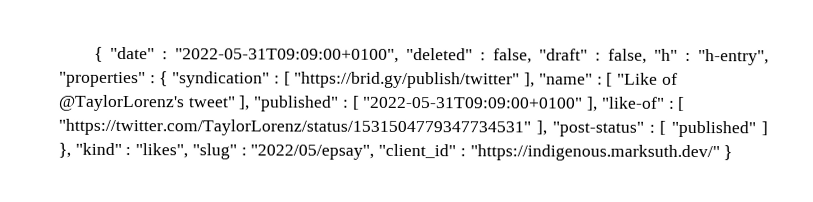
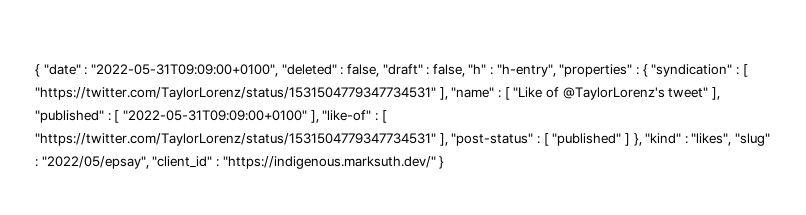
- { "date" : "2022-05-31T09:09:00+0100", "deleted" : false, "draft" : false, "h" : "h-entry", "properties" : { "syndication" : [ "https://brid.gy/publish/twitter" ], "name" : [ "Like of @TaylorLorenz's tweet" ], "published" : [ "2022-05-31T09:09:00+0100" ], "like-of" : [ "https://twitter.com/TaylorLorenz/status/1531504779347734531" ], "post-status" : [ "published" ] }, "kind" : "likes", "slug" : "2022/05/epsay", "client_id" : "https://indigenous.marksuth.dev/" }
+ { "date" : "2022-05-31T09:09:00+0100", "deleted" : false, "draft" : false, "h" : "h-entry", "properties" : { "syndication" : [ "https://twitter.com/TaylorLorenz/status/1531504779347734531" ], "name" : [ "Like of @TaylorLorenz's tweet" ], "published" : [ "2022-05-31T09:09:00+0100" ], "like-of" : [ "https://twitter.com/TaylorLorenz/status/1531504779347734531" ], "post-status" : [ "published" ] }, "kind" : "likes", "slug" : "2022/05/epsay", "client_id" : "https://indigenous.marksuth.dev/" }

